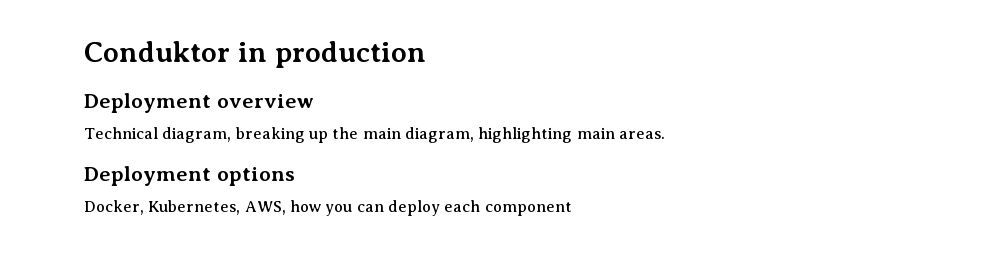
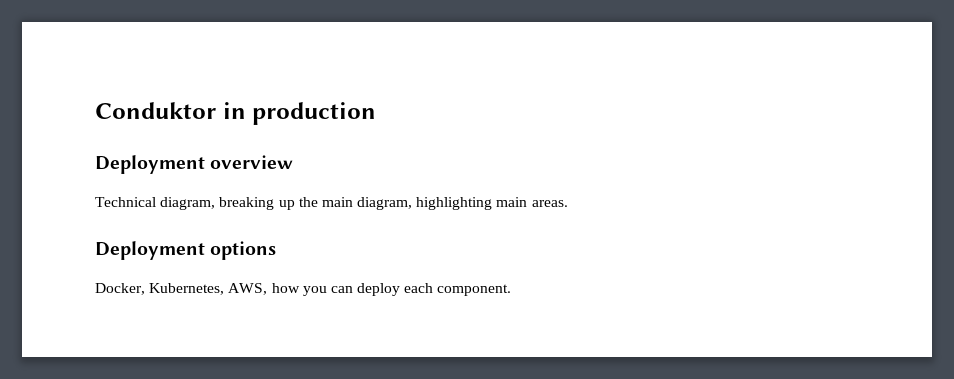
- Docker, Kubernetes, AWS, how you can deploy each component
+ Docker, Kubernetes, AWS, how you can deploy each component.

